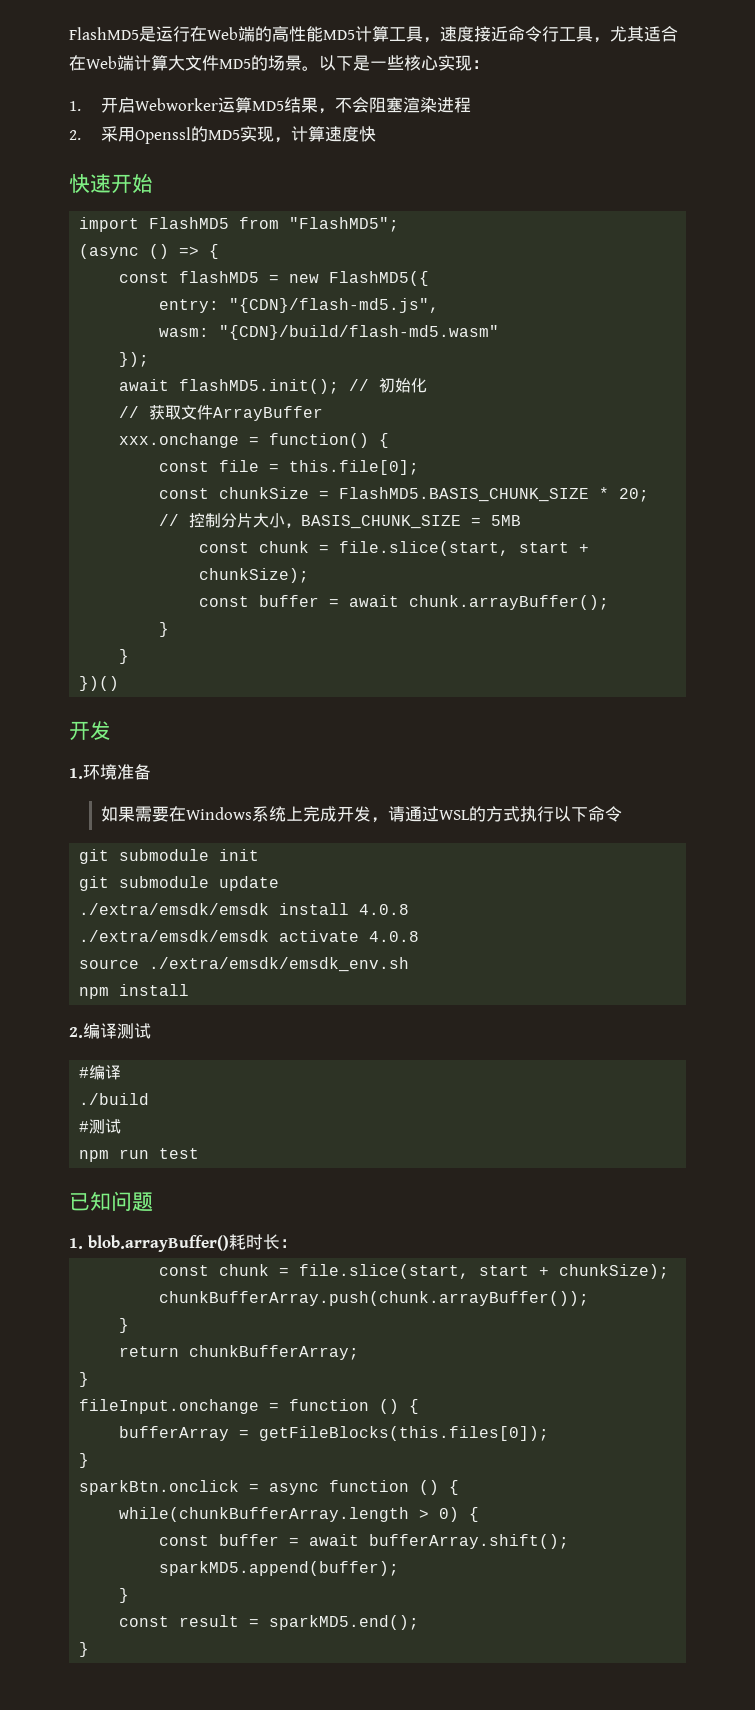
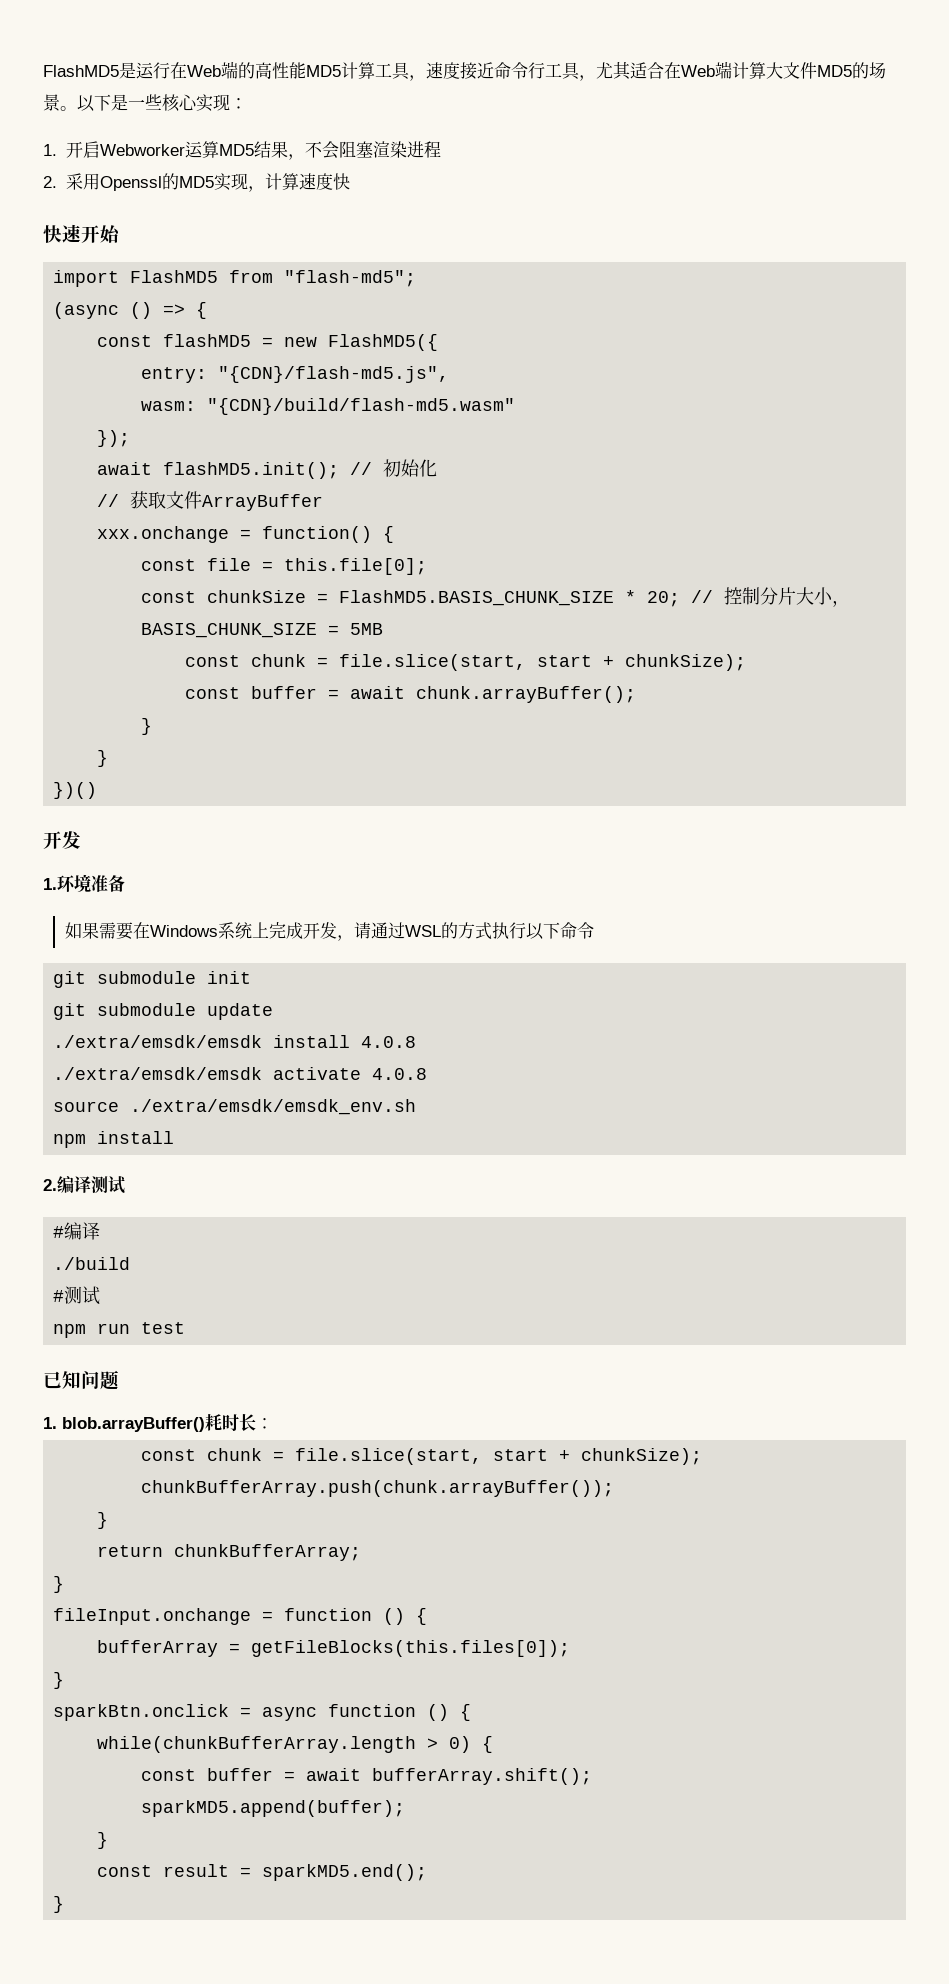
- import FlashMD5 from "FlashMD5";
+ import FlashMD5 from "flash-md5";

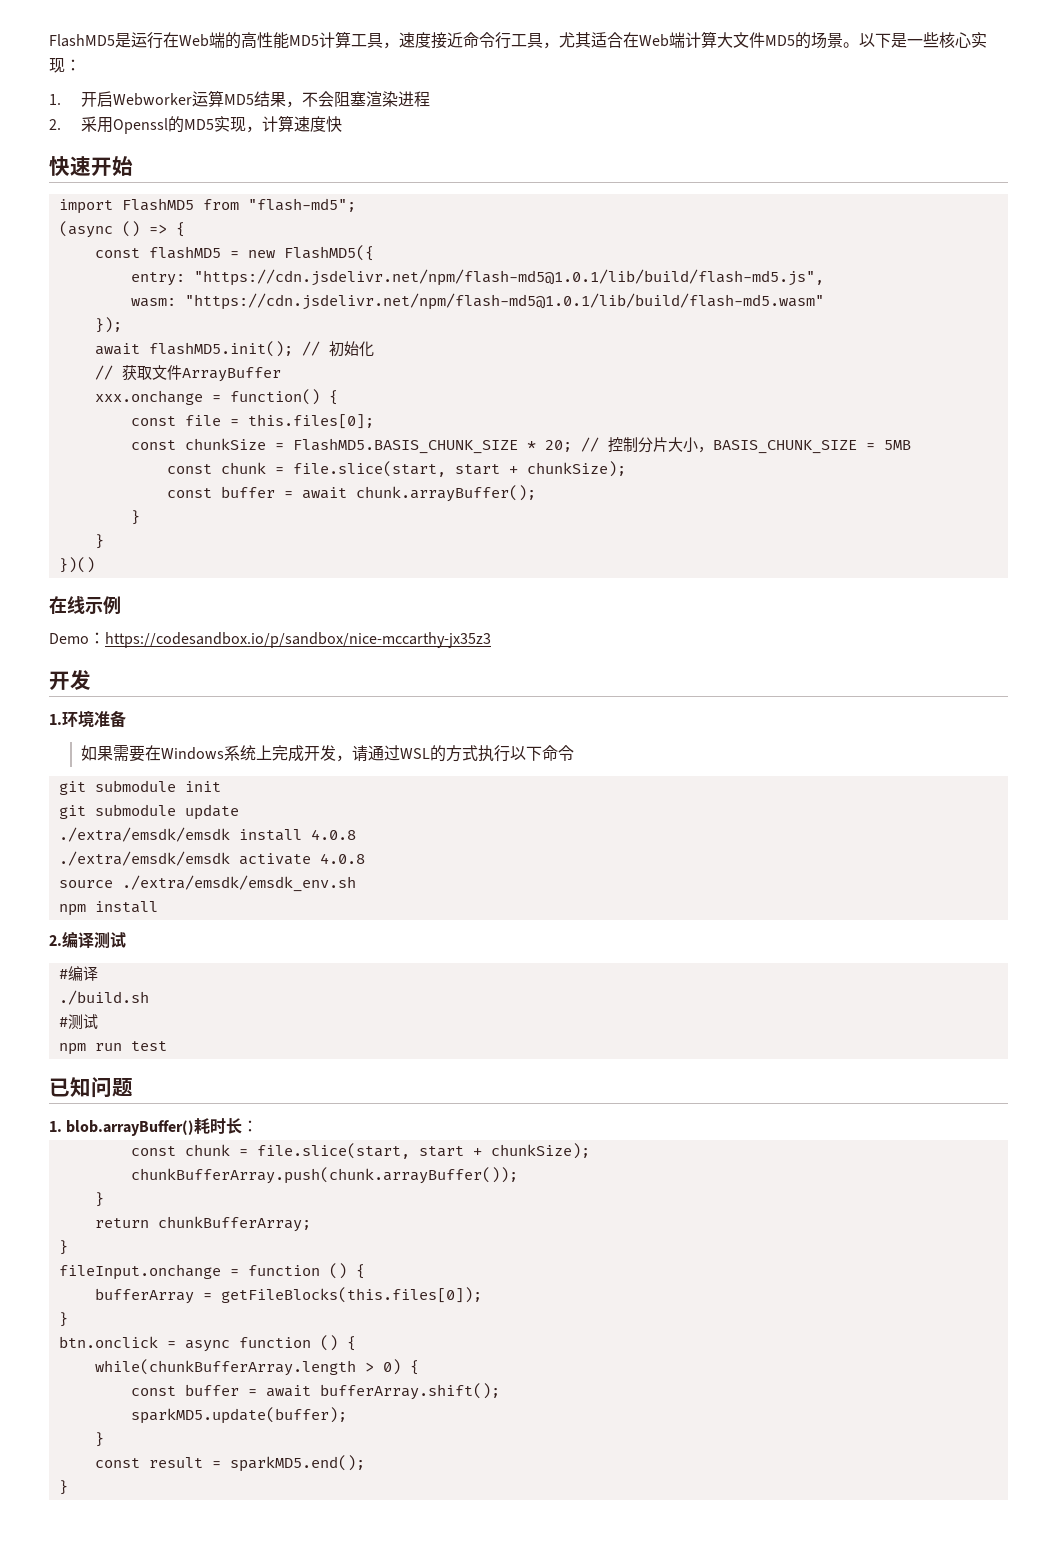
- entry: "{CDN}/flash-md5.js",
+ entry: "https://cdn.jsdelivr.net/npm/flash-md5@1.0.1/lib/build/flash-md5.js",
- wasm: "{CDN}/build/flash-md5.wasm"
+ wasm: "https://cdn.jsdelivr.net/npm/flash-md5@1.0.1/lib/build/flash-md5.wasm"
- const file = this.file[0];
+ const file = this.files[0];
+ 在线示例
+ Demo：https://codesandbox.io/p/sandbox/nice-mccarthy-jx35z3
- ./build
+ ./build.sh
- sparkBtn.onclick = async function () {
+ btn.onclick = async function () {
- sparkMD5.append(buffer);
+ sparkMD5.update(buffer);

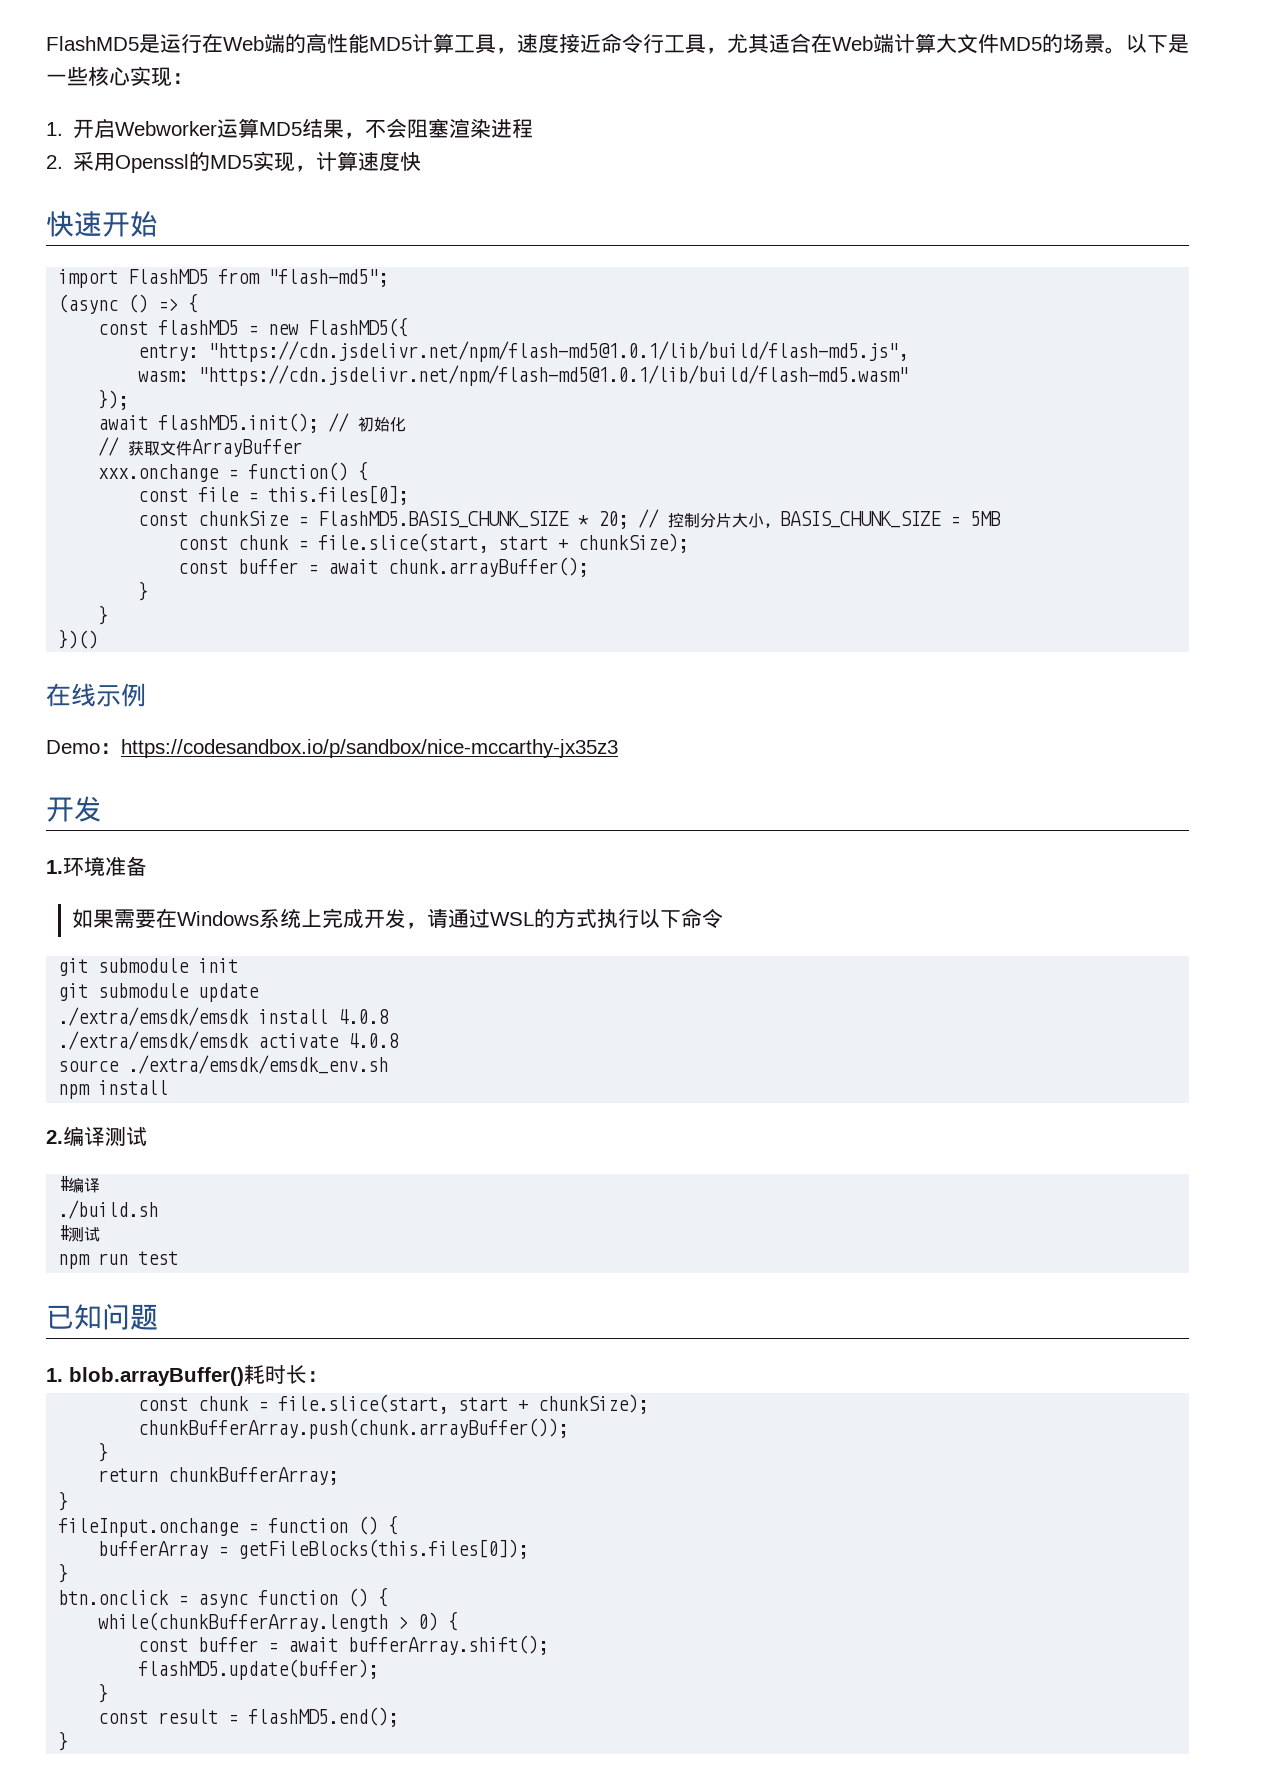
- sparkMD5.update(buffer);
+ flashMD5.update(buffer);
- const result = sparkMD5.end();
+ const result = flashMD5.end();

